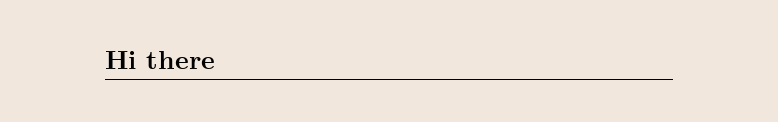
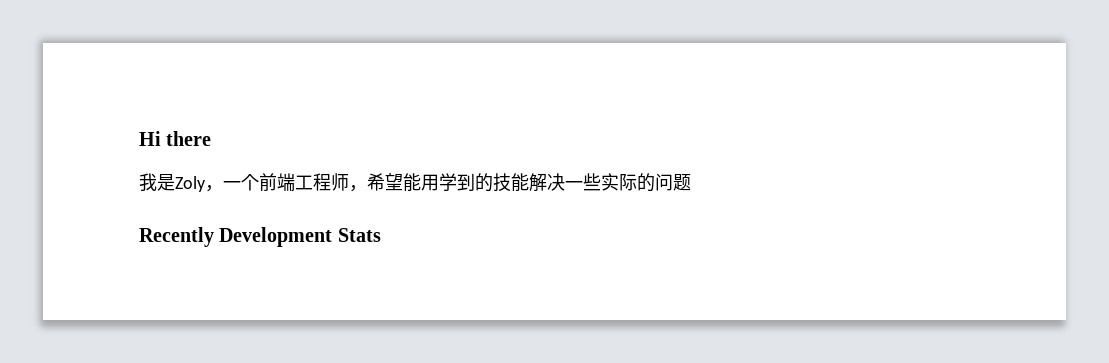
+ 我是Zoly，一个前端工程师，希望能用学到的技能解决一些实际的问题
+ Recently Development Stats

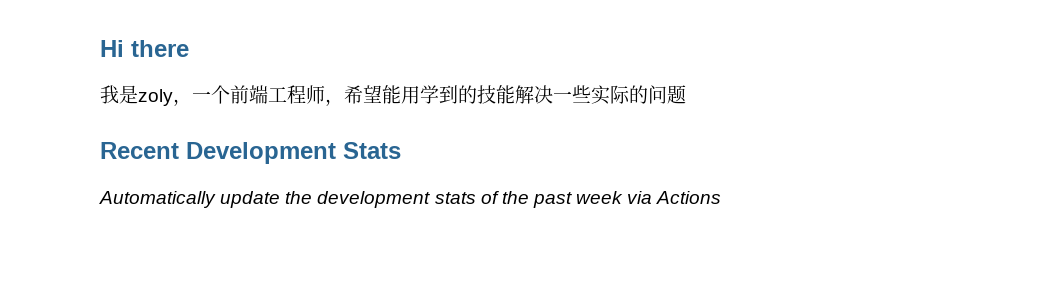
- 我是Zoly，一个前端工程师，希望能用学到的技能解决一些实际的问题
+ 我是zoly，一个前端工程师，希望能用学到的技能解决一些实际的问题
- Recently Development Stats
+ Recent Development Stats
+ Automatically update the development stats of the past week via Actions

